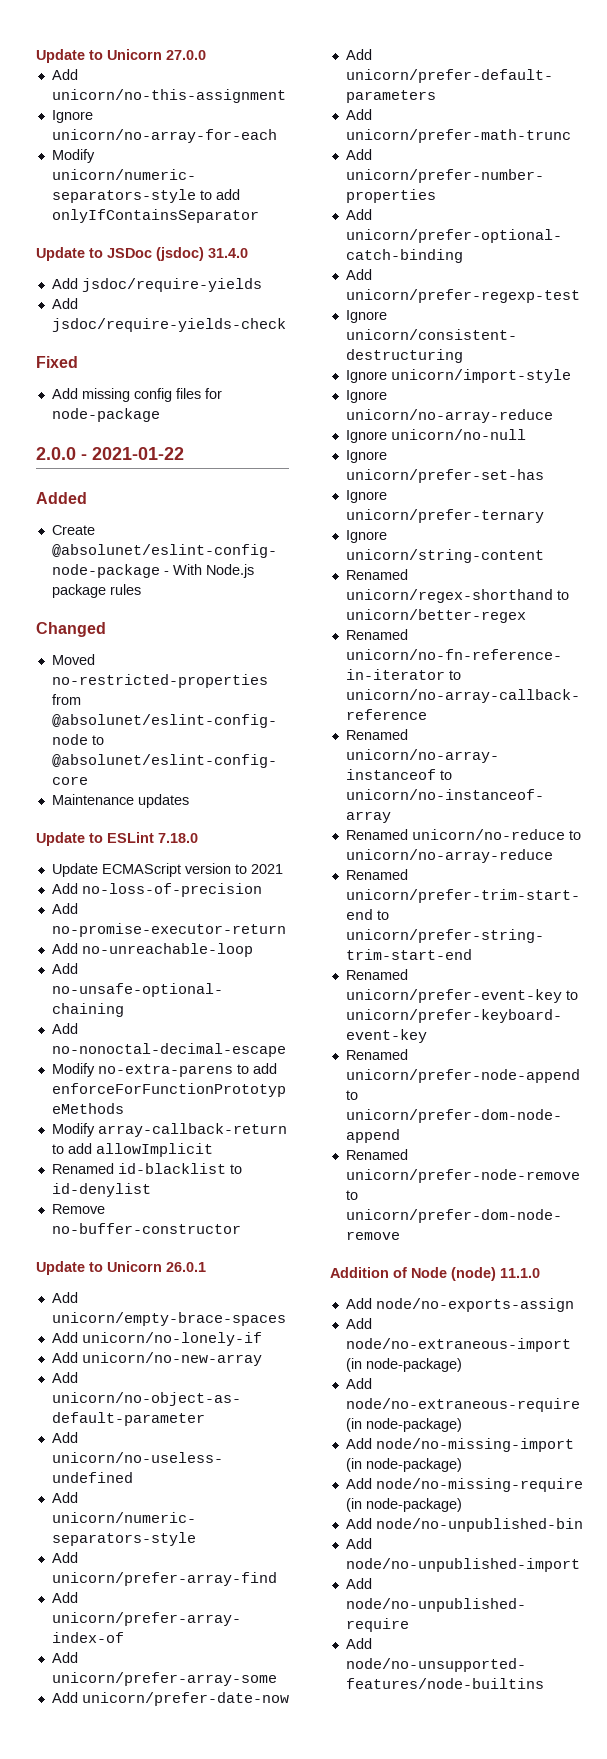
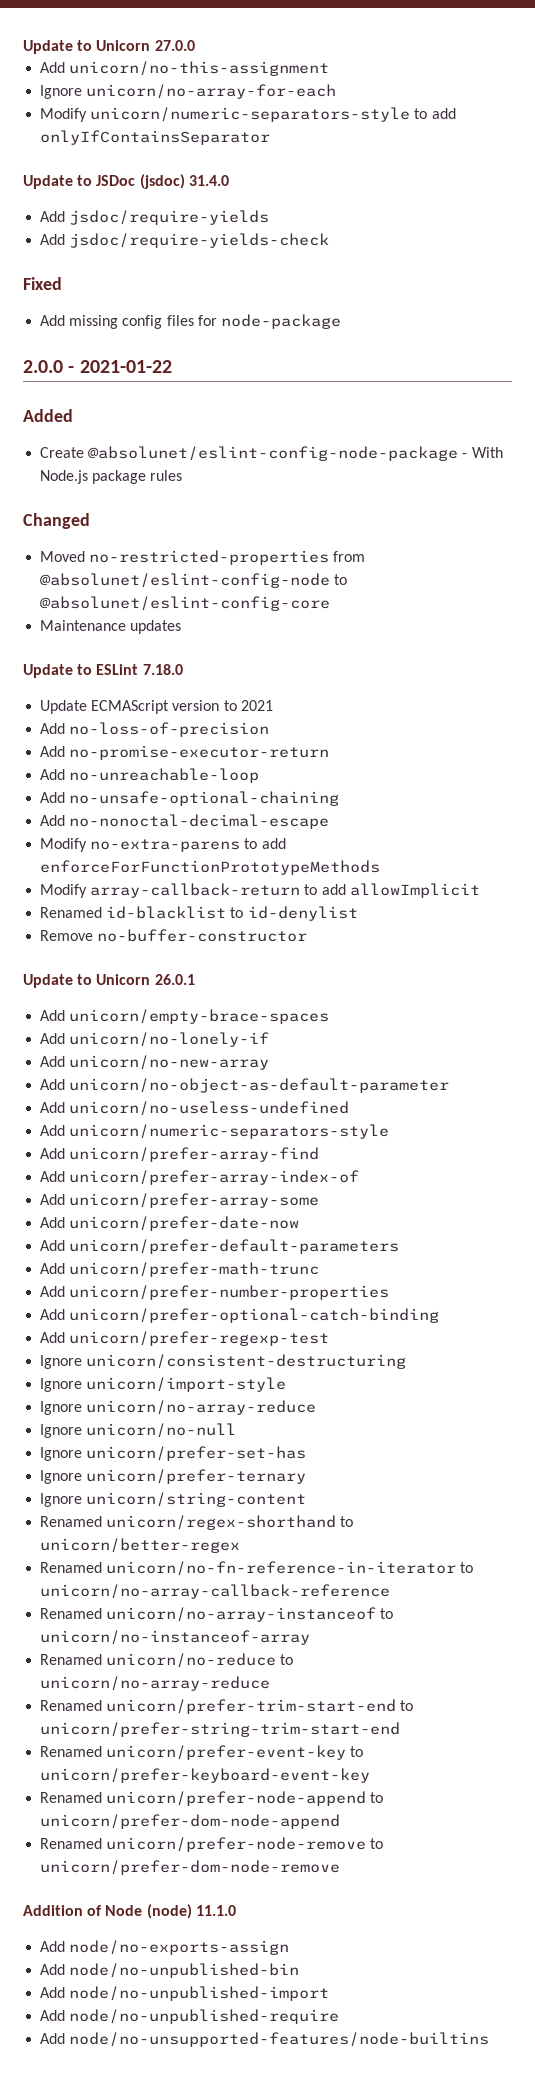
- Add node/no-extraneous-import (in node-package)
- Add node/no-extraneous-require (in node-package)
- Add node/no-missing-import (in node-package)
- Add node/no-missing-require (in node-package)

